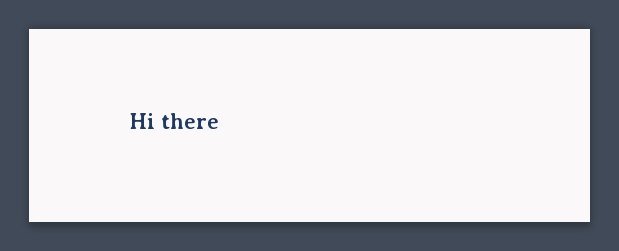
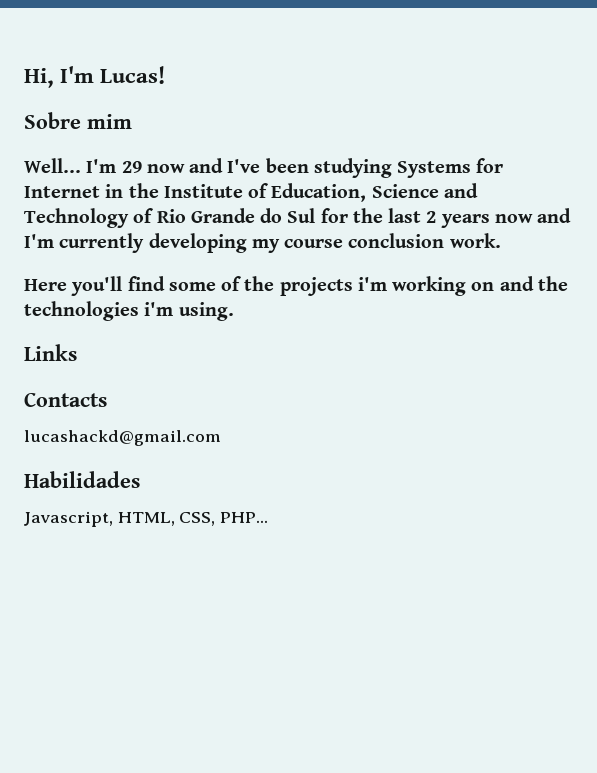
- Hi there
+ Hi, I'm Lucas!
+ Sobre mim
+ Well... I'm 29 now and I've been studying Systems for Internet in the Institute of Education, Science and Technology of Rio Grande do Sul for the last 2 years now and I'm currently developing my course conclusion work.
+ Here you'll find some of the projects i'm working on and the technologies i'm using.
+ Links
+ Contacts
+ lucashackd@gmail.com
+ Habilidades
+ Javascript, HTML, CSS, PHP...

